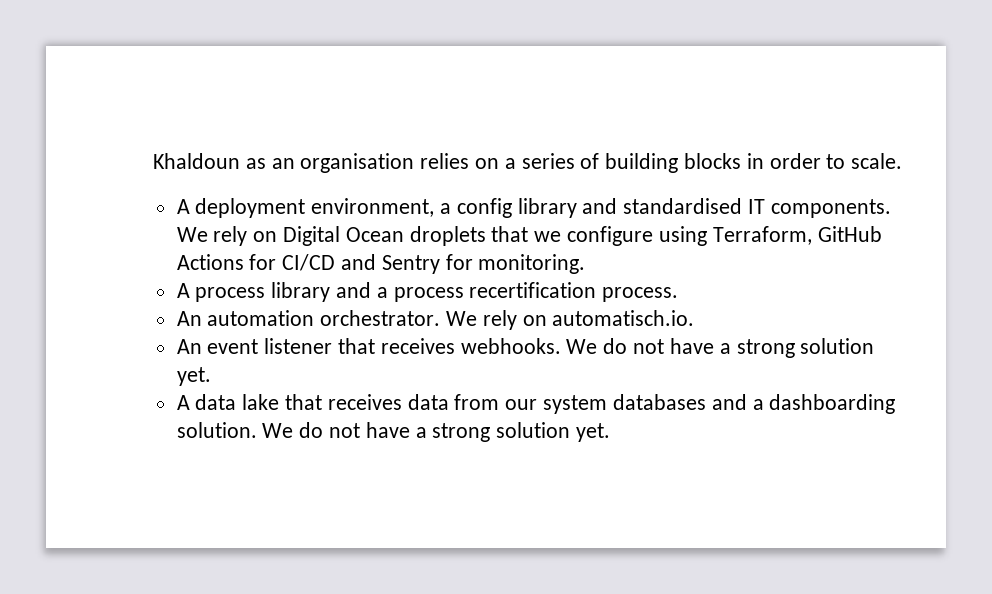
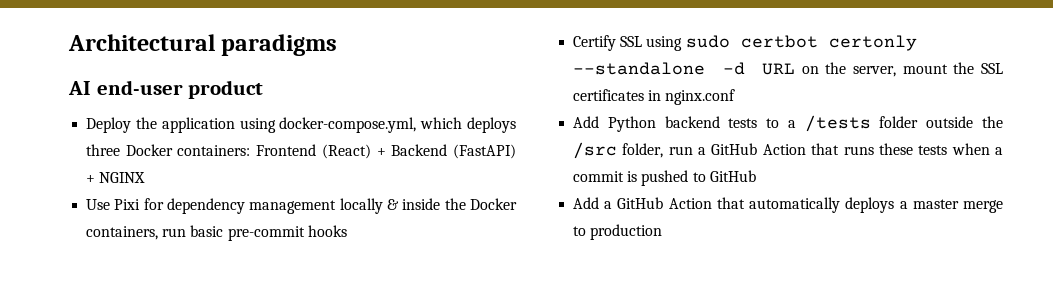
- Khaldoun as an organisation relies on a series of building blocks in order to scale.
- A deployment environment, a config library and standardised IT components. We rely on Digital Ocean droplets that we configure using Terraform, GitHub Actions for CI/CD and Sentry for monitoring.
- A process library and a process recertification process.
- An automation orchestrator. We rely on automatisch.io.
- An event listener that receives webhooks. We do not have a strong solution yet.
- A data lake that receives data from our system databases and a dashboarding solution. We do not have a strong solution yet.
+ Architectural paradigms
+ AI end-user product
+ Deploy the application using docker-compose.yml, which deploys three Docker containers: Frontend (React) + Backend (FastAPI) + NGINX
+ Use Pixi for dependency management locally & inside the Docker containers, run basic pre-commit hooks
+ Certify SSL using sudo certbot certonly --standalone -d URL on the server, mount the SSL certificates in nginx.conf
+ Add Python backend tests to a /tests folder outside the /src folder, run a GitHub Action that runs these tests when a commit is pushed to GitHub
+ Add a GitHub Action that automatically deploys a master merge to production

